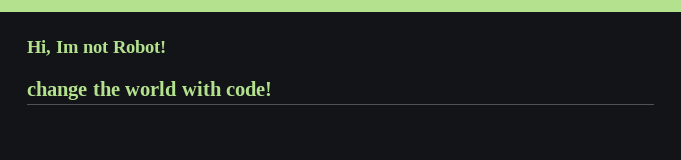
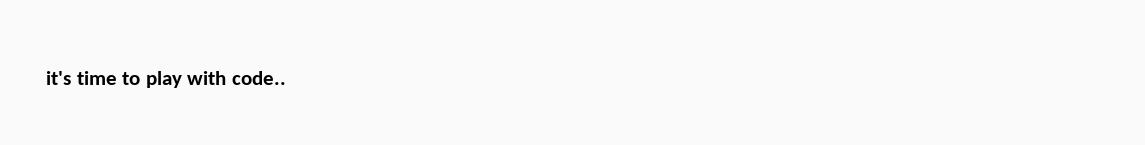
- Hi, Im not Robot!
- change the world with code!
+ it's time to play with code..

